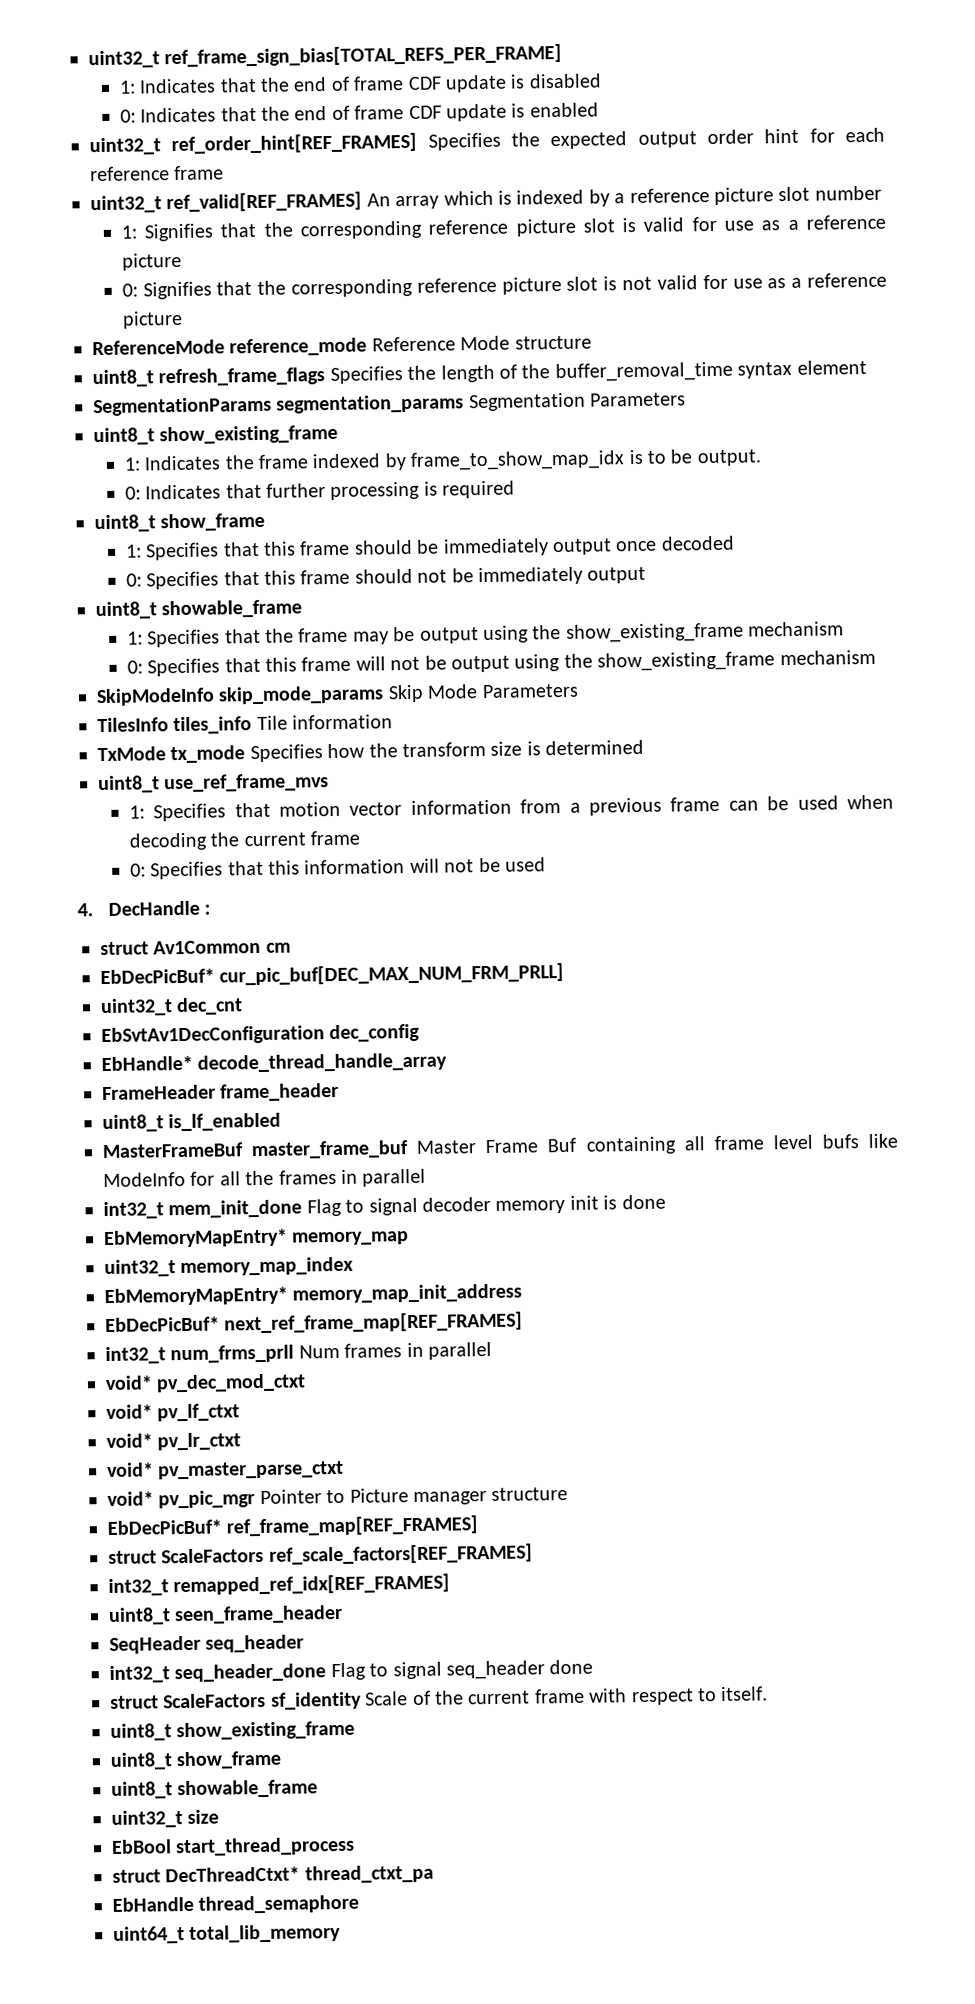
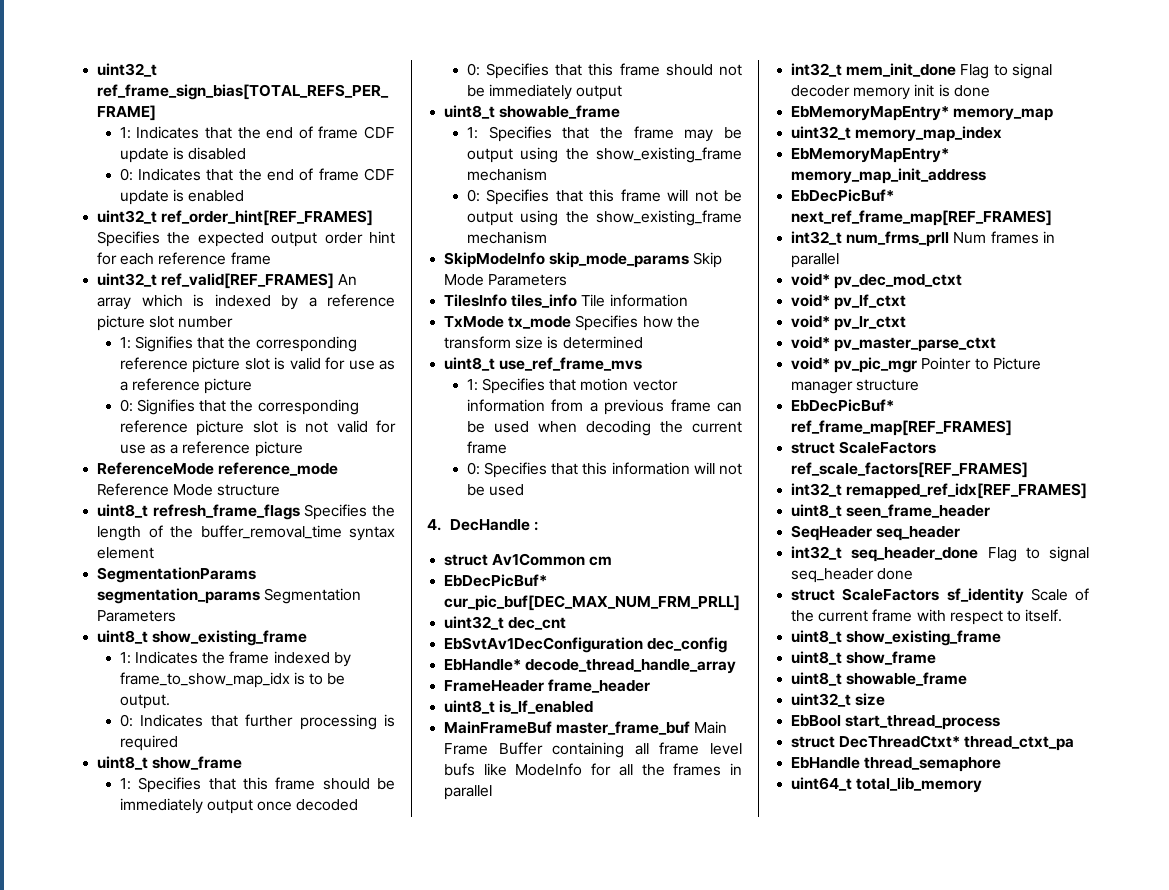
- MasterFrameBuf master_frame_buf Master Frame Buf containing all frame level bufs like ModeInfo for all the frames in parallel
+ MainFrameBuf master_frame_buf Main Frame Buffer containing all frame level bufs like ModeInfo for all the frames in parallel

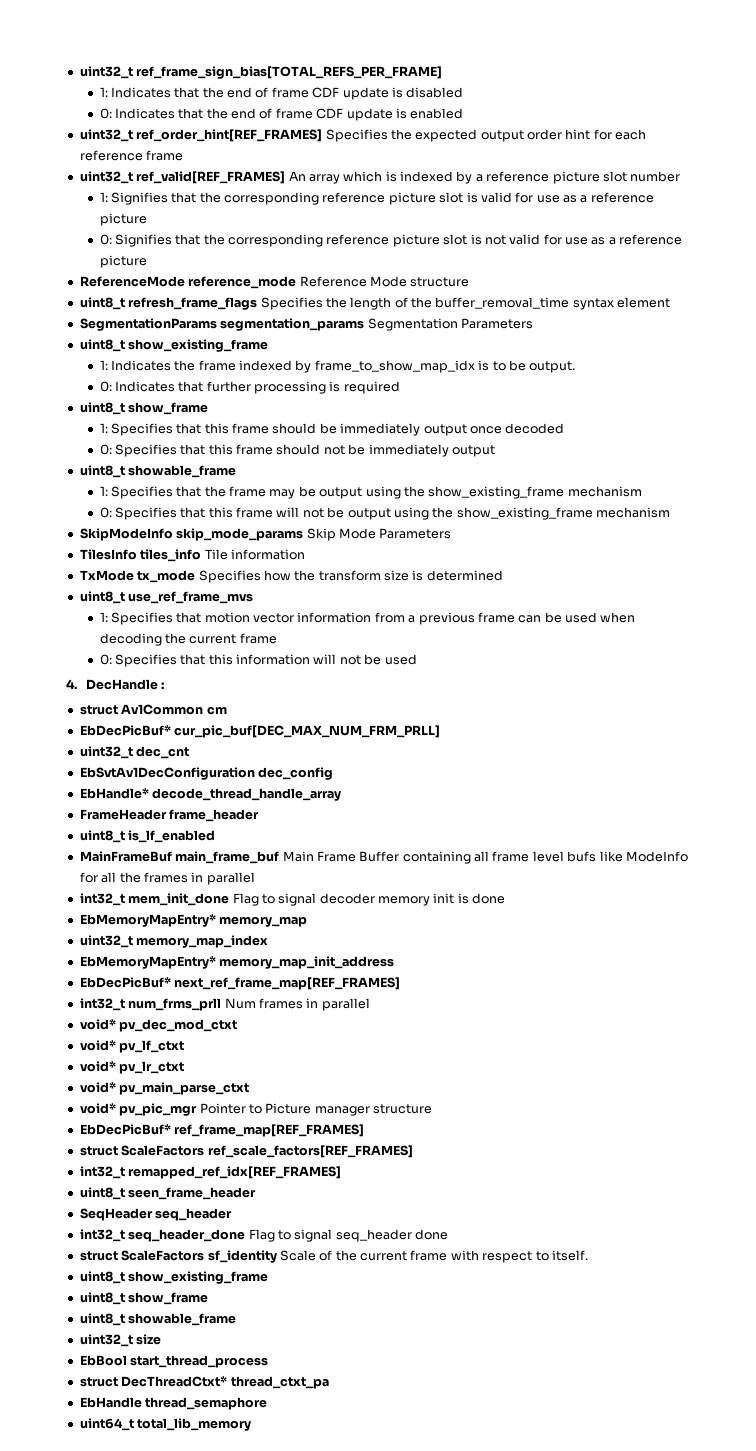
- MainFrameBuf master_frame_buf Main Frame Buffer containing all frame level bufs like ModeInfo for all the frames in parallel
+ MainFrameBuf main_frame_buf Main Frame Buffer containing all frame level bufs like ModeInfo for all the frames in parallel
- void* pv_master_parse_ctxt
+ void* pv_main_parse_ctxt

